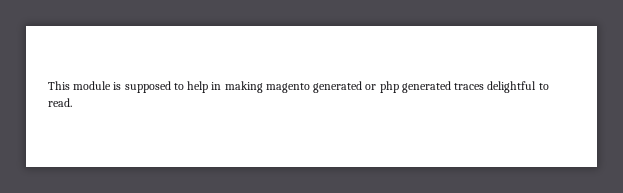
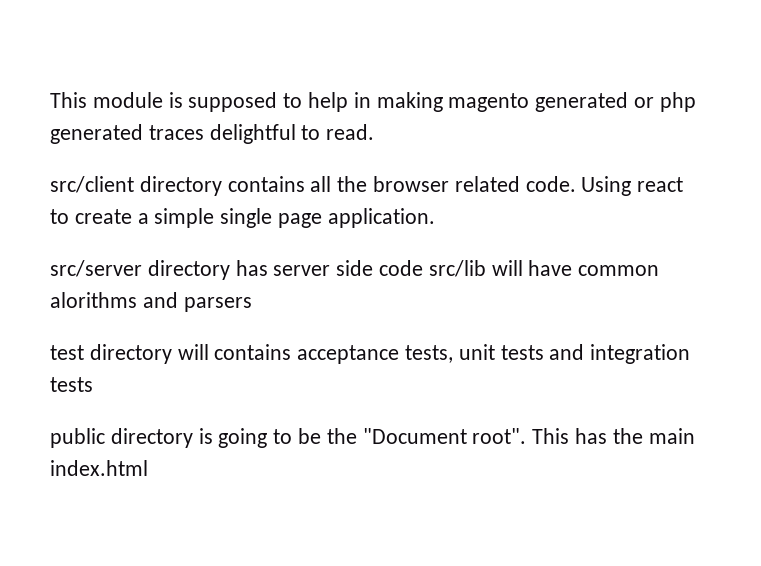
+ src/client directory contains all the browser related code. Using react to create a simple single page application.
+ src/server directory has server side code src/lib will have common alorithms and parsers
+ test directory will contains acceptance tests, unit tests and integration tests
+ public directory is going to be the "Document root". This has the main index.html

